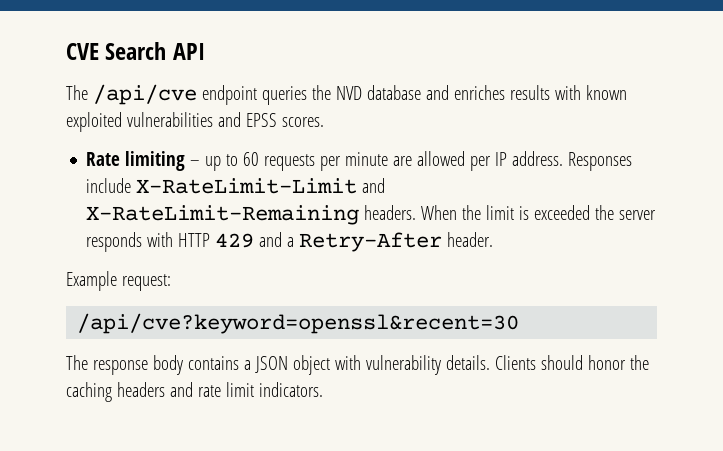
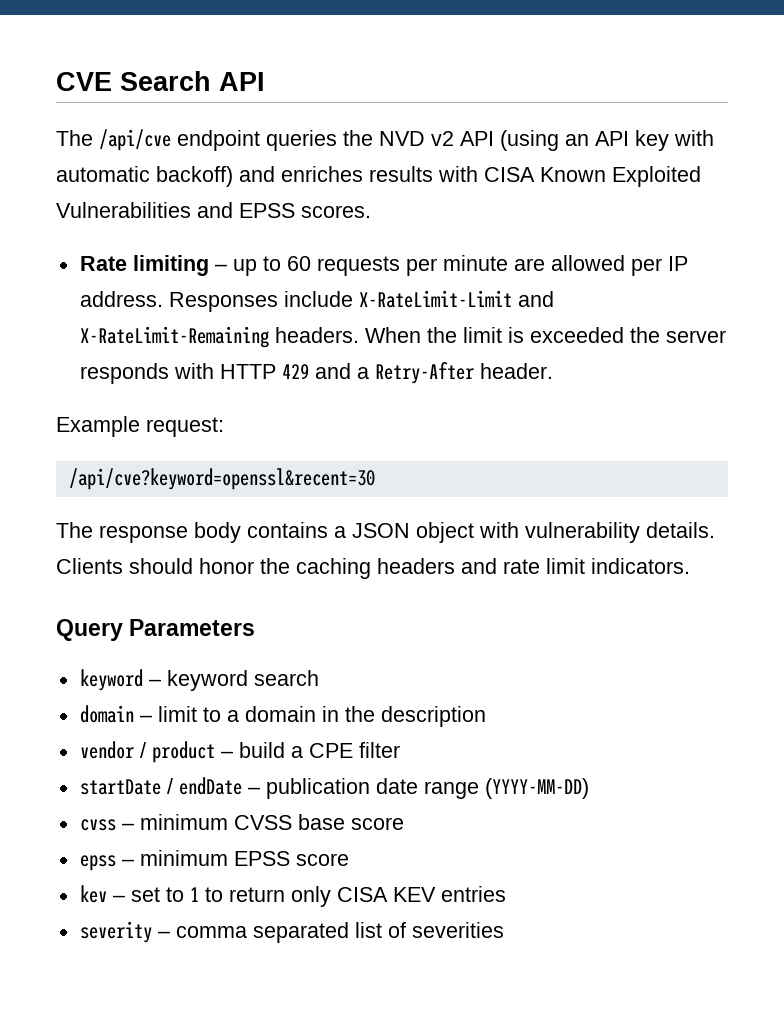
- The /api/cve endpoint queries the NVD database and enriches results with known exploited vulnerabilities and EPSS scores.
+ The /api/cve endpoint queries the NVD v2 API (using an API key with automatic backoff) and enriches results with CISA Known Exploited Vulnerabilities and EPSS scores.
+ Query Parameters
+ keyword – keyword search
+ domain – limit to a domain in the description
+ vendor / product – build a CPE filter
+ startDate / endDate – publication date range (YYYY-MM-DD)
+ cvss – minimum CVSS base score
+ epss – minimum EPSS score
+ kev – set to 1 to return only CISA KEV entries
+ severity – comma separated list of severities

